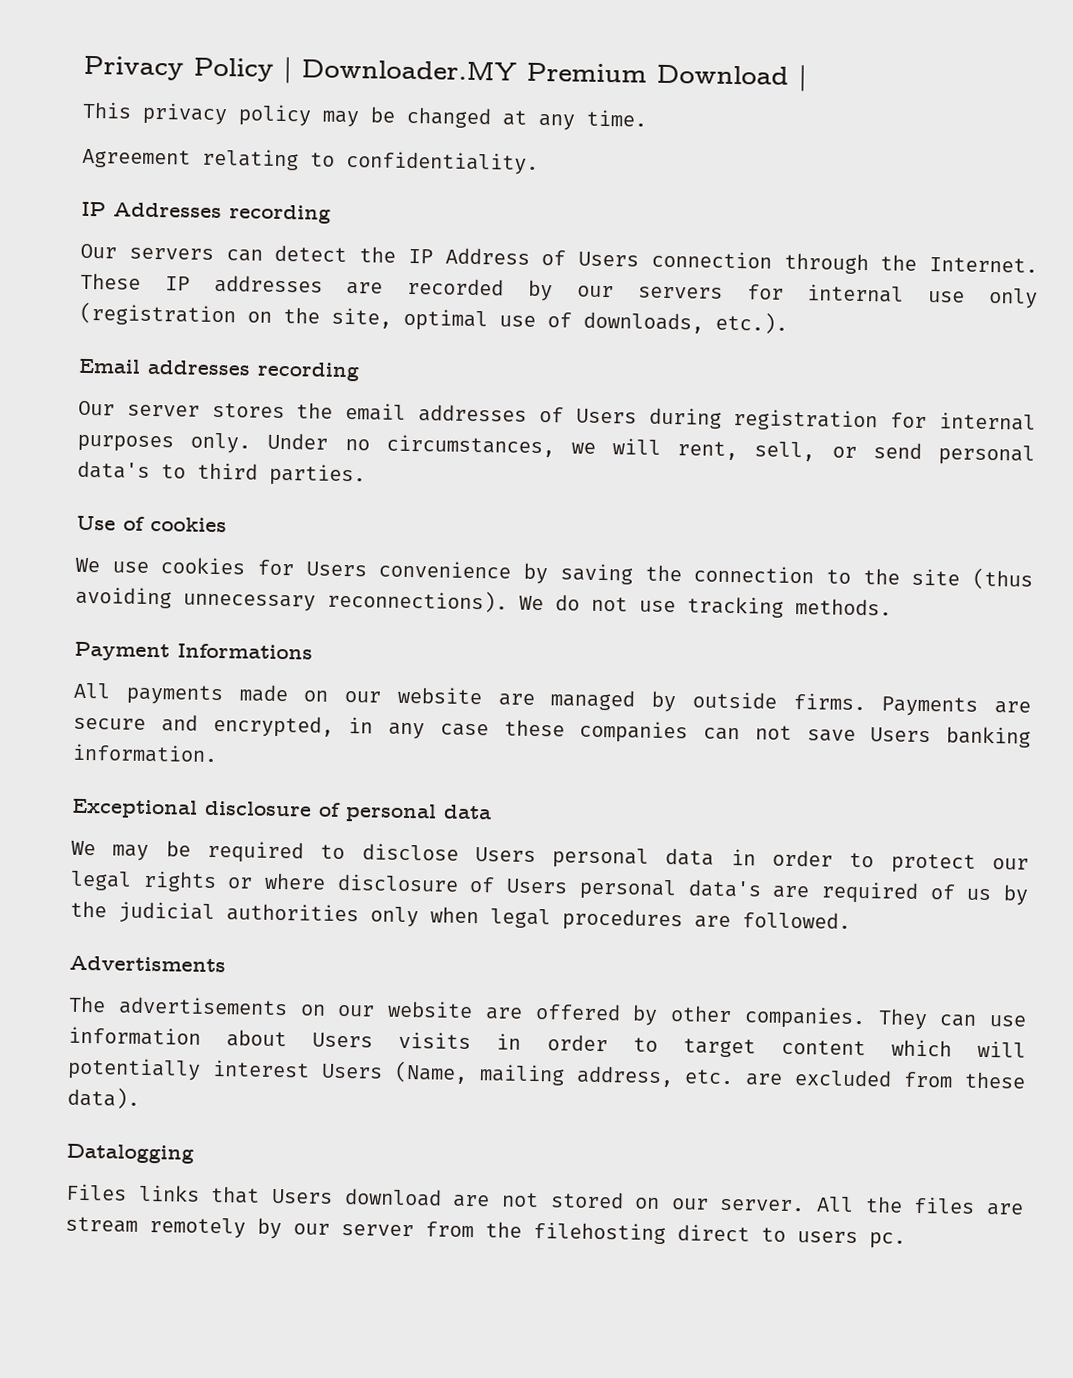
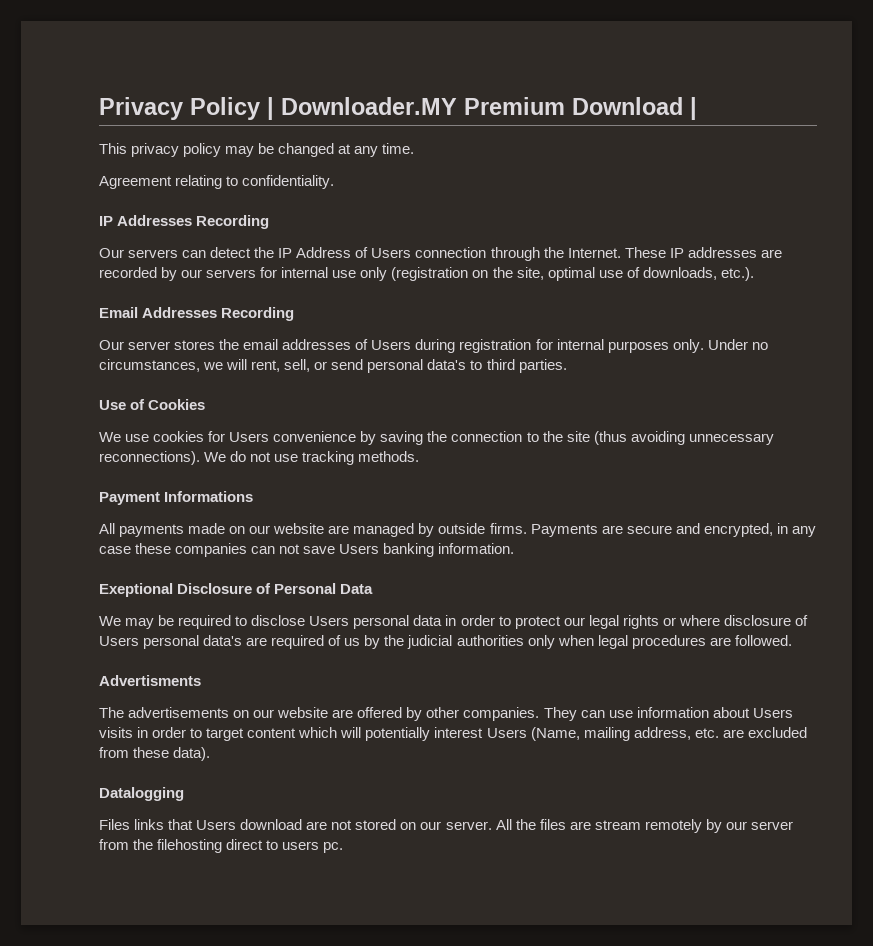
- IP Addresses recording
+ IP Addresses Recording
- Email addresses recording
+ Email Addresses Recording
- Use of cookies
+ Use of Cookies
- Exceptional disclosure of personal data
+ Exeptional Disclosure of Personal Data

